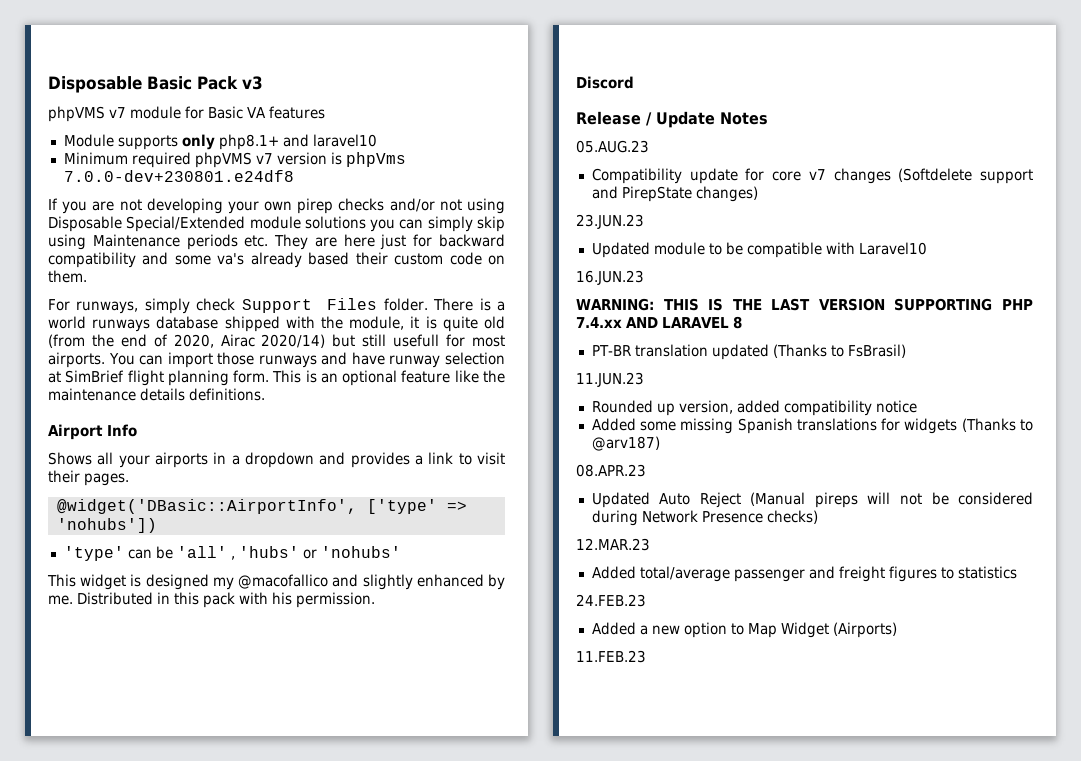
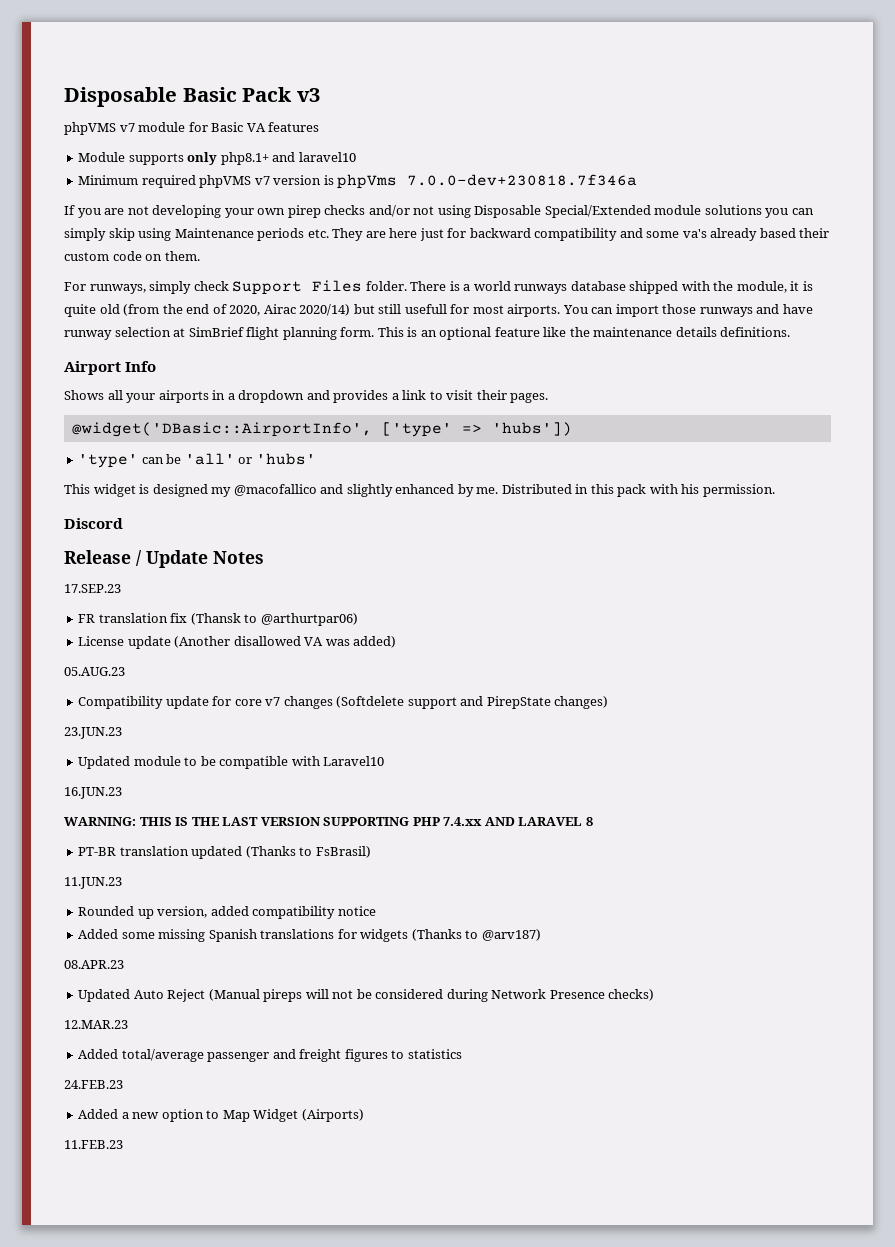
- Minimum required phpVMS v7 version is phpVms 7.0.0-dev+230801.e24df8
+ Minimum required phpVMS v7 version is phpVms 7.0.0-dev+230818.7f346a
- @widget('DBasic::AirportInfo', ['type' => 'nohubs'])
+ @widget('DBasic::AirportInfo', ['type' => 'hubs'])
- 'type' can be 'all' , 'hubs' or 'nohubs'
+ 'type' can be 'all' or 'hubs'
+ 17.SEP.23
+ FR translation fix (Thansk to @arthurtpar06)
+ License update (Another disallowed VA was added)

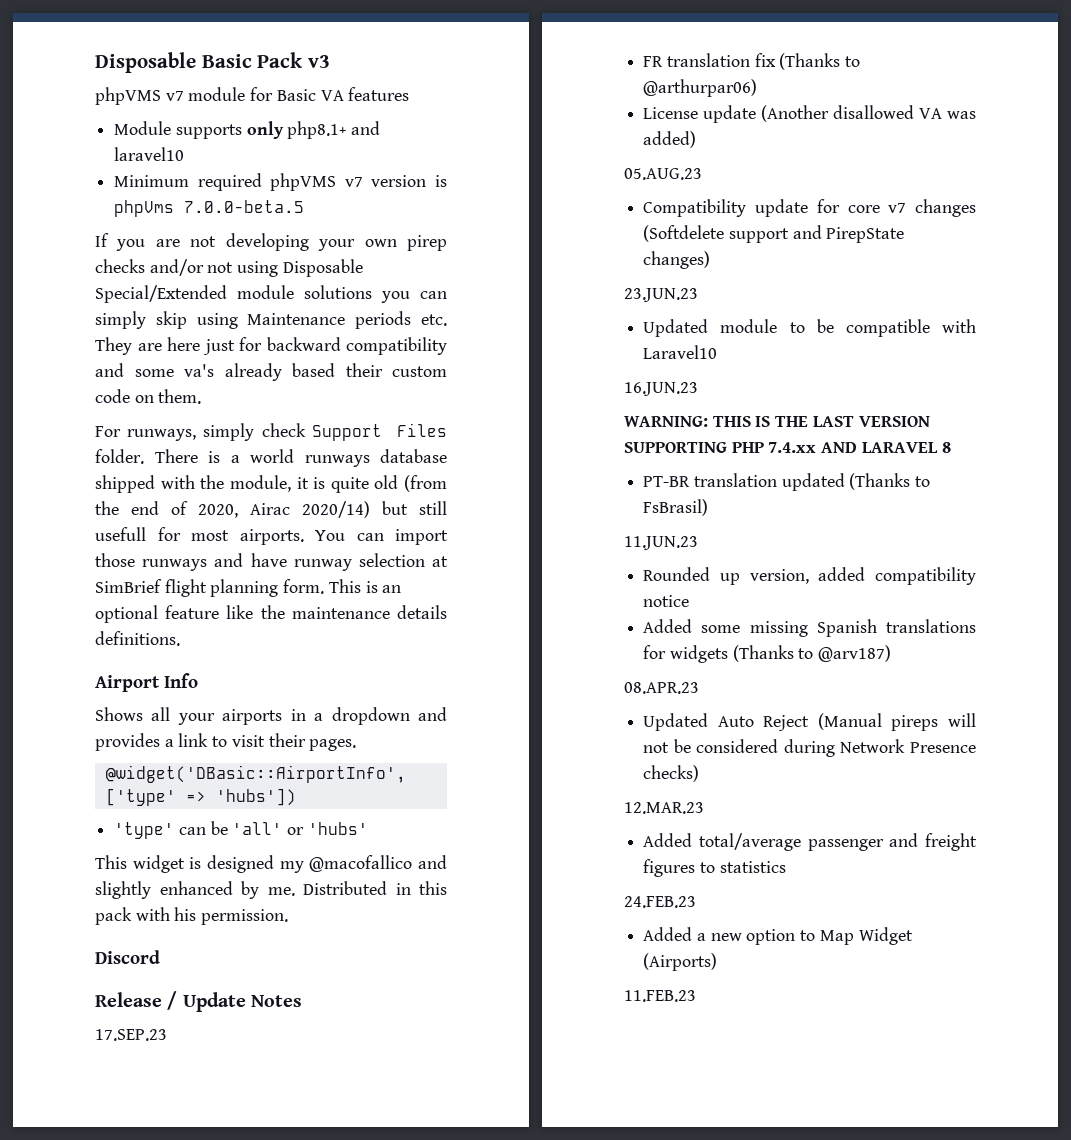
- Minimum required phpVMS v7 version is phpVms 7.0.0-dev+230818.7f346a
+ Minimum required phpVMS v7 version is phpVms 7.0.0-beta.5
- FR translation fix (Thansk to @arthurtpar06)
+ FR translation fix (Thanks to @arthurpar06)

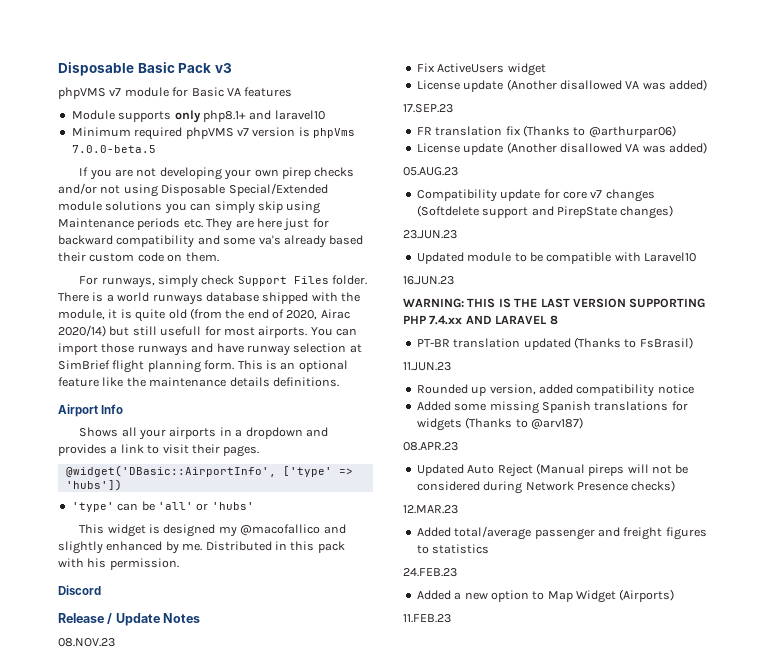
+ 08.NOV.23
+ Fix ActiveUsers widget
+ License update (Another disallowed VA was added)

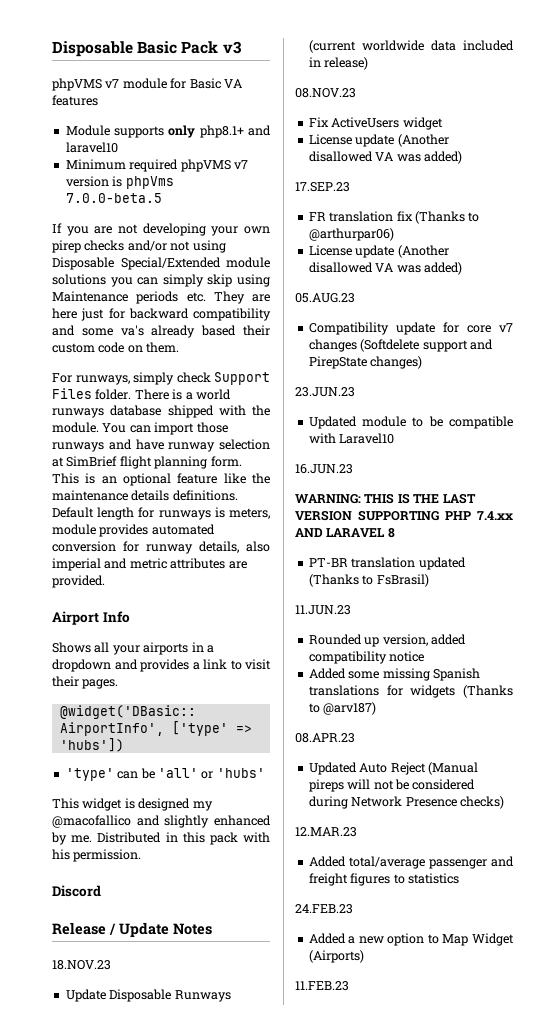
- There is a world runways database shipped with the module, it is quite old (from the end of 2020, Airac 2020/14) but still usefull for most airports.
+ There is a world runways database shipped with the module.
+ Default length for runways is meters, module provides automated conversion for runway details, also imperial and metric attributes are provided.
+ 18.NOV.23
+ Update Disposable Runways (current worldwide data included in release)

